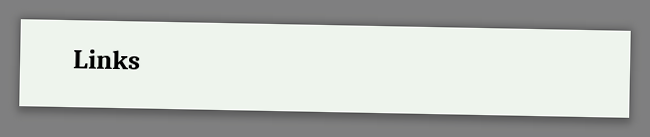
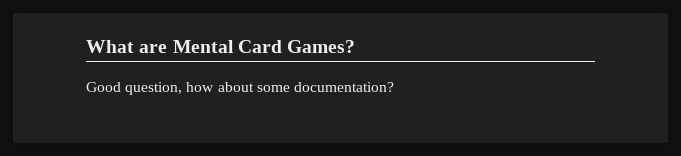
- Links
+ What are Mental Card Games?
+ Good question, how about some documentation?

